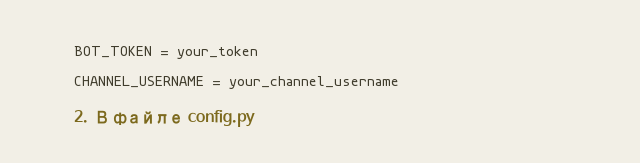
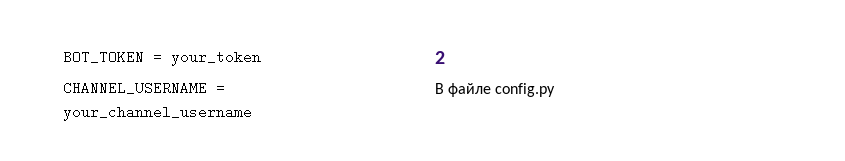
- 2. В файле config.py
+ 2
+ В файле config.py

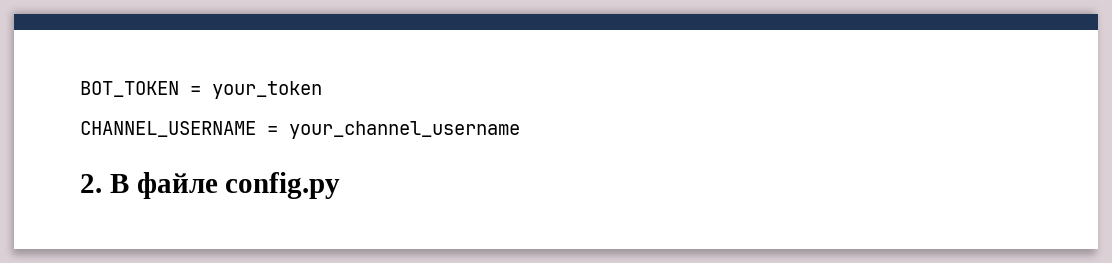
- 2
- В файле config.py
+ 2. В файле config.py

